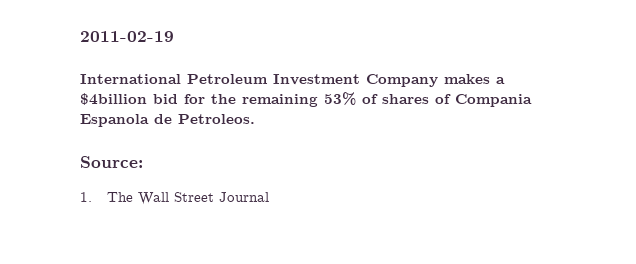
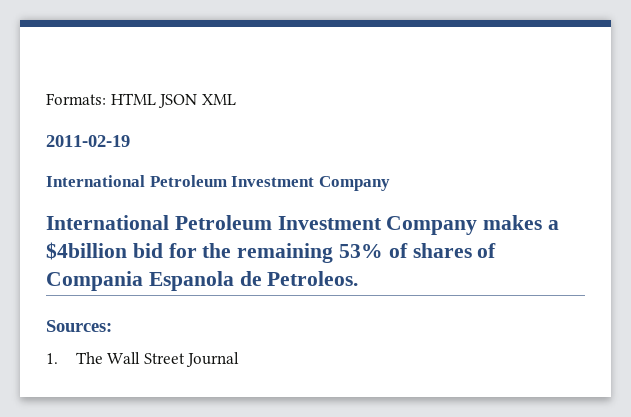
+ Formats: HTML JSON XML
  2011-02-19
+ International Petroleum Investment Company
- Source:
+ Sources:

